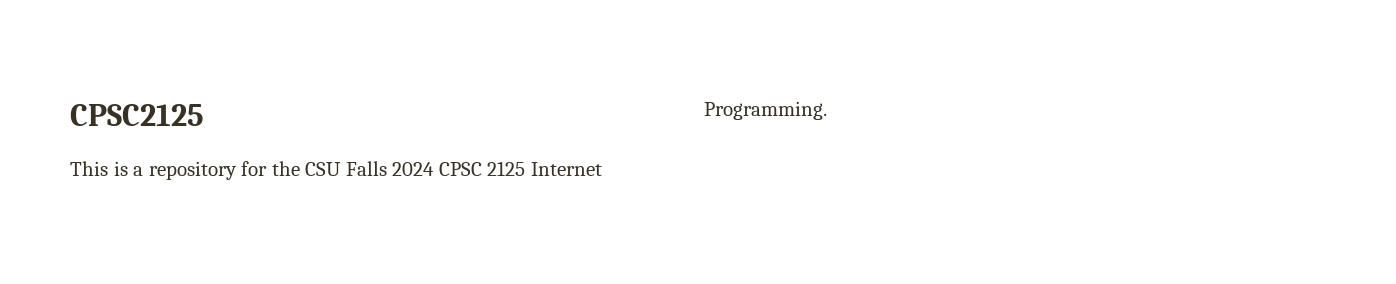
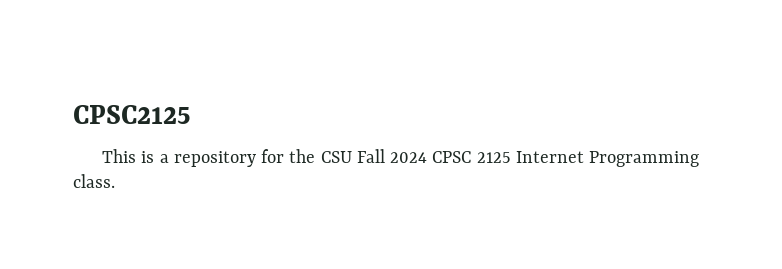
- This is a repository for the CSU Falls 2024 CPSC 2125 Internet Programming.
+ This is a repository for the CSU Fall 2024 CPSC 2125 Internet Programming class.

